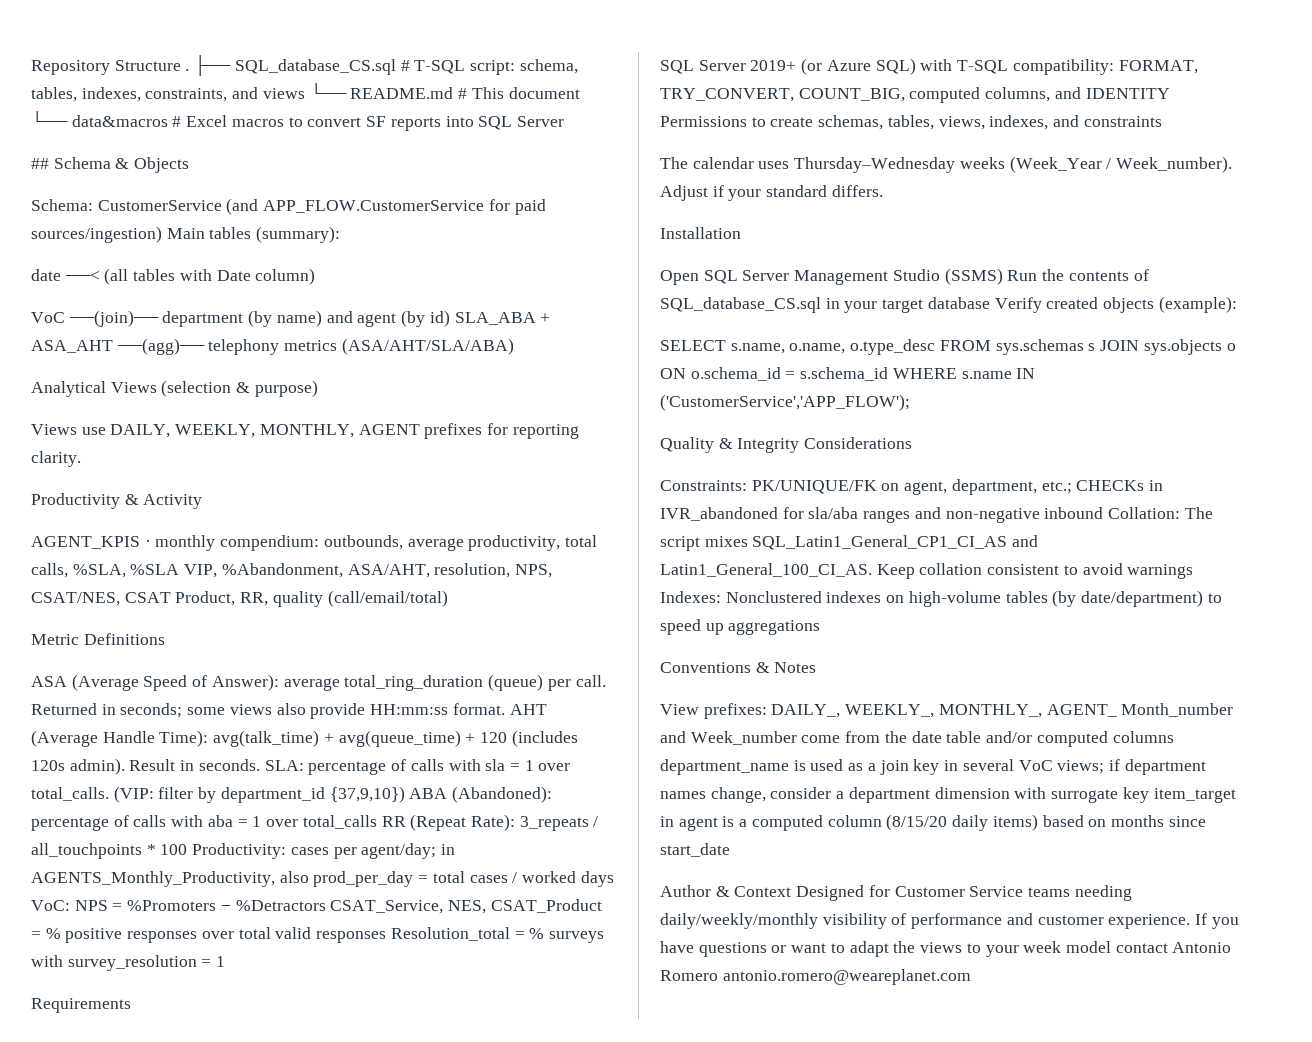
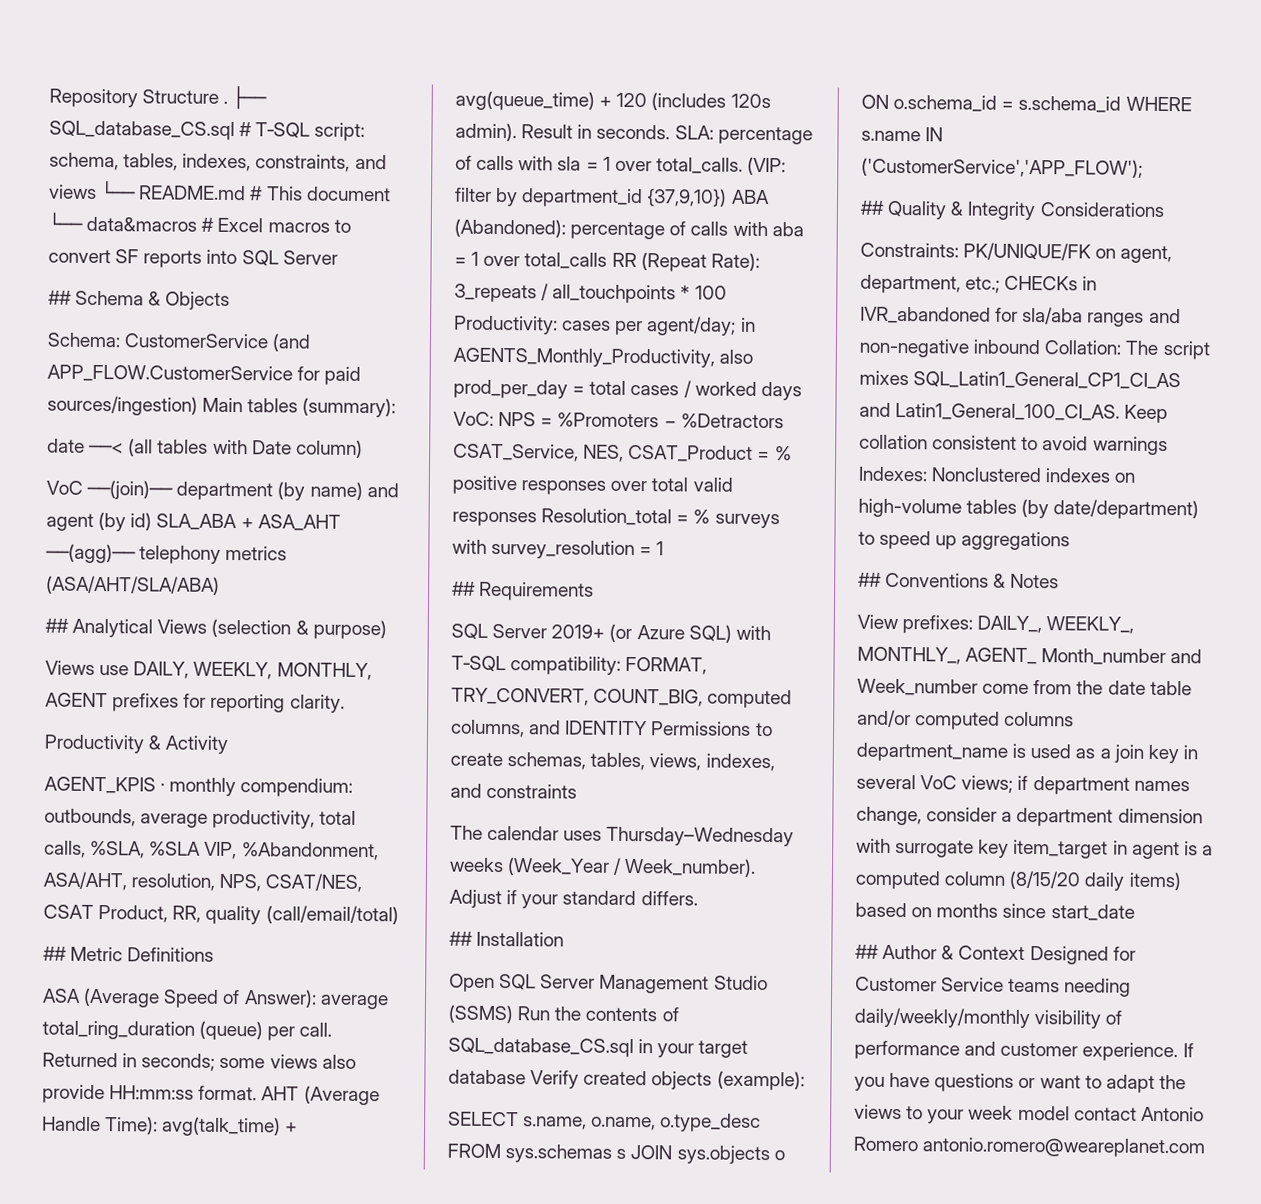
- Analytical Views (selection & purpose)
+ ## Analytical Views (selection & purpose)
- Metric Definitions
+ ## Metric Definitions
- Requirements
+ ## Requirements
- Installation
+ ## Installation
- Quality & Integrity Considerations
+ ## Quality & Integrity Considerations
- Conventions & Notes
+ ## Conventions & Notes
- Author & Context Designed for Customer Service teams needing daily/weekly/monthly visibility of performance and customer experience.
+ ## Author & Context Designed for Customer Service teams needing daily/weekly/monthly visibility of performance and customer experience.

